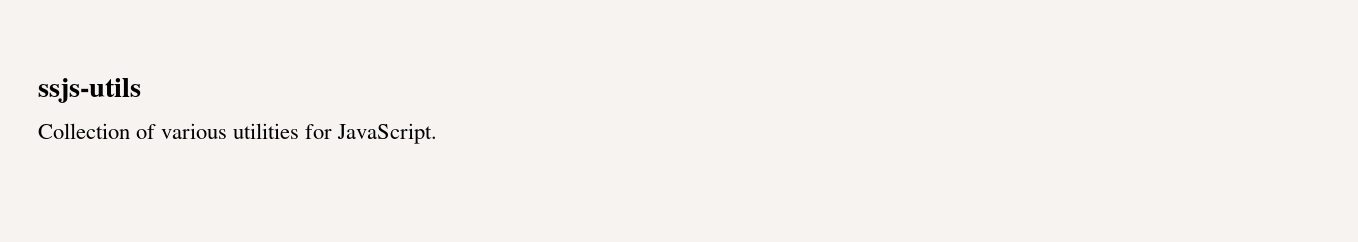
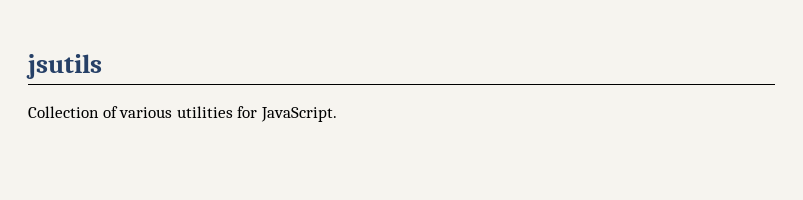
- ssjs-utils
+ jsutils

